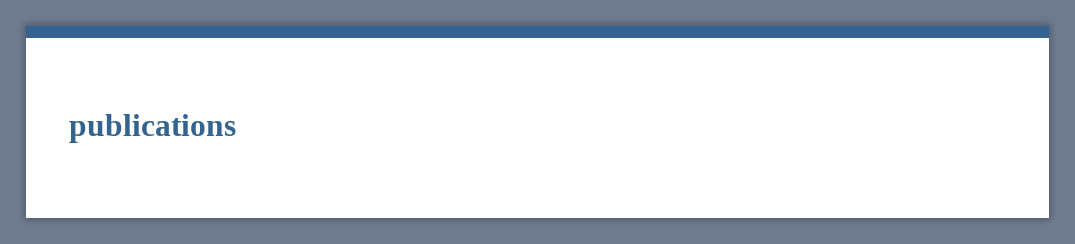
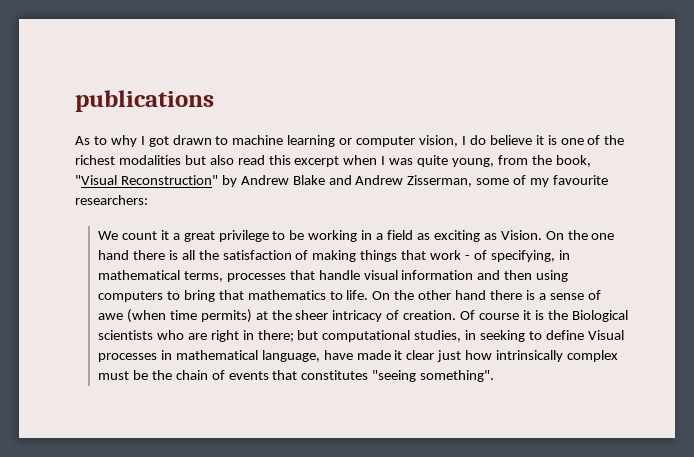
+ As to why I got drawn to machine learning or computer vision, I do believe it is one of the richest modalities but also read this excerpt when I was quite young, from the book, "Visual Reconstruction" by Andrew Blake and Andrew Zisserman, some of my favourite researchers:
+ We count it a great privilege to be working in a field as exciting as Vision. On the one hand there is all the satisfaction of making things that work - of specifying, in mathematical terms, processes that handle visual information and then using computers to bring that mathematics to life. On the other hand there is a sense of awe (when time permits) at the sheer intricacy of creation. Of course it is the Biological scientists who are right in there; but computational studies, in seeking to define Visual processes in mathematical language, have made it clear just how intrinsically complex must be the chain of events that constitutes "seeing something".

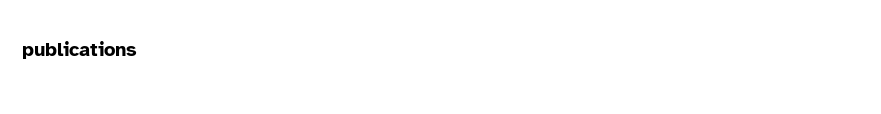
- As to why I got drawn to machine learning or computer vision, I do believe it is one of the richest modalities but also read this excerpt when I was quite young, from the book, "Visual Reconstruction" by Andrew Blake and Andrew Zisserman, some of my favourite researchers:
- We count it a great privilege to be working in a field as exciting as Vision. On the one hand there is all the satisfaction of making things that work - of specifying, in mathematical terms, processes that handle visual information and then using computers to bring that mathematics to life. On the other hand there is a sense of awe (when time permits) at the sheer intricacy of creation. Of course it is the Biological scientists who are right in there; but computational studies, in seeking to define Visual processes in mathematical language, have made it clear just how intrinsically complex must be the chain of events that constitutes "seeing something".

